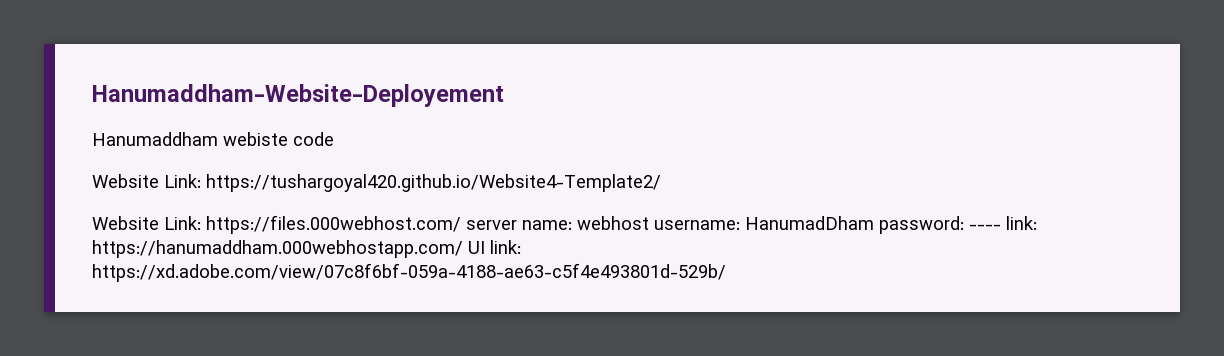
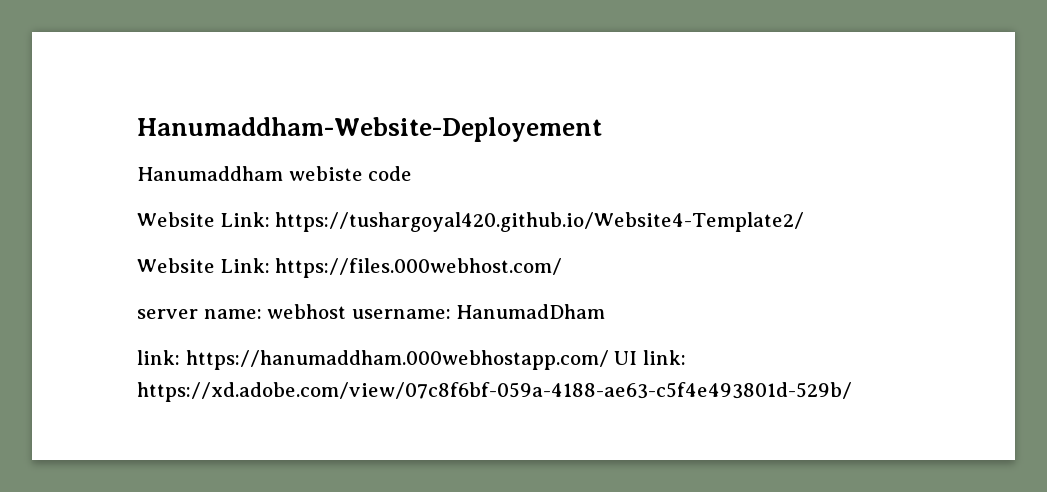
- Website Link: https://files.000webhost.com/ server name: webhost username: HanumadDham password: ---- link: https://hanumaddham.000webhostapp.com/ UI link: https://xd.adobe.com/view/07c8f6bf-059a-4188-ae63-c5f4e493801d-529b/
+ Website Link: https://files.000webhost.com/
+ server name: webhost username: HanumadDham
+ link: https://hanumaddham.000webhostapp.com/ UI link: https://xd.adobe.com/view/07c8f6bf-059a-4188-ae63-c5f4e493801d-529b/

